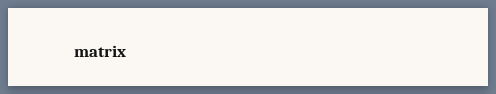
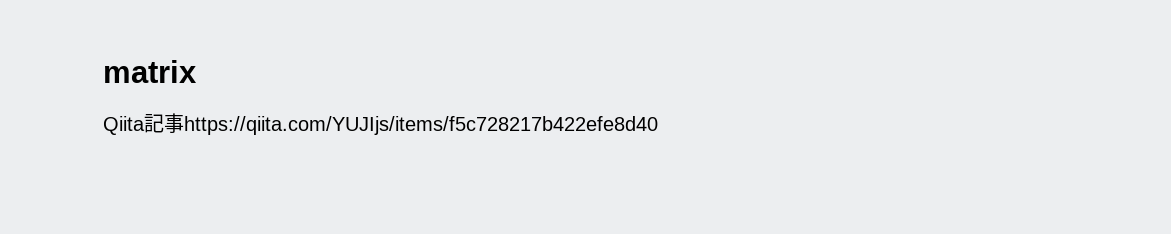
+ Qiita記事https://qiita.com/YUJIjs/items/f5c728217b422efe8d40

